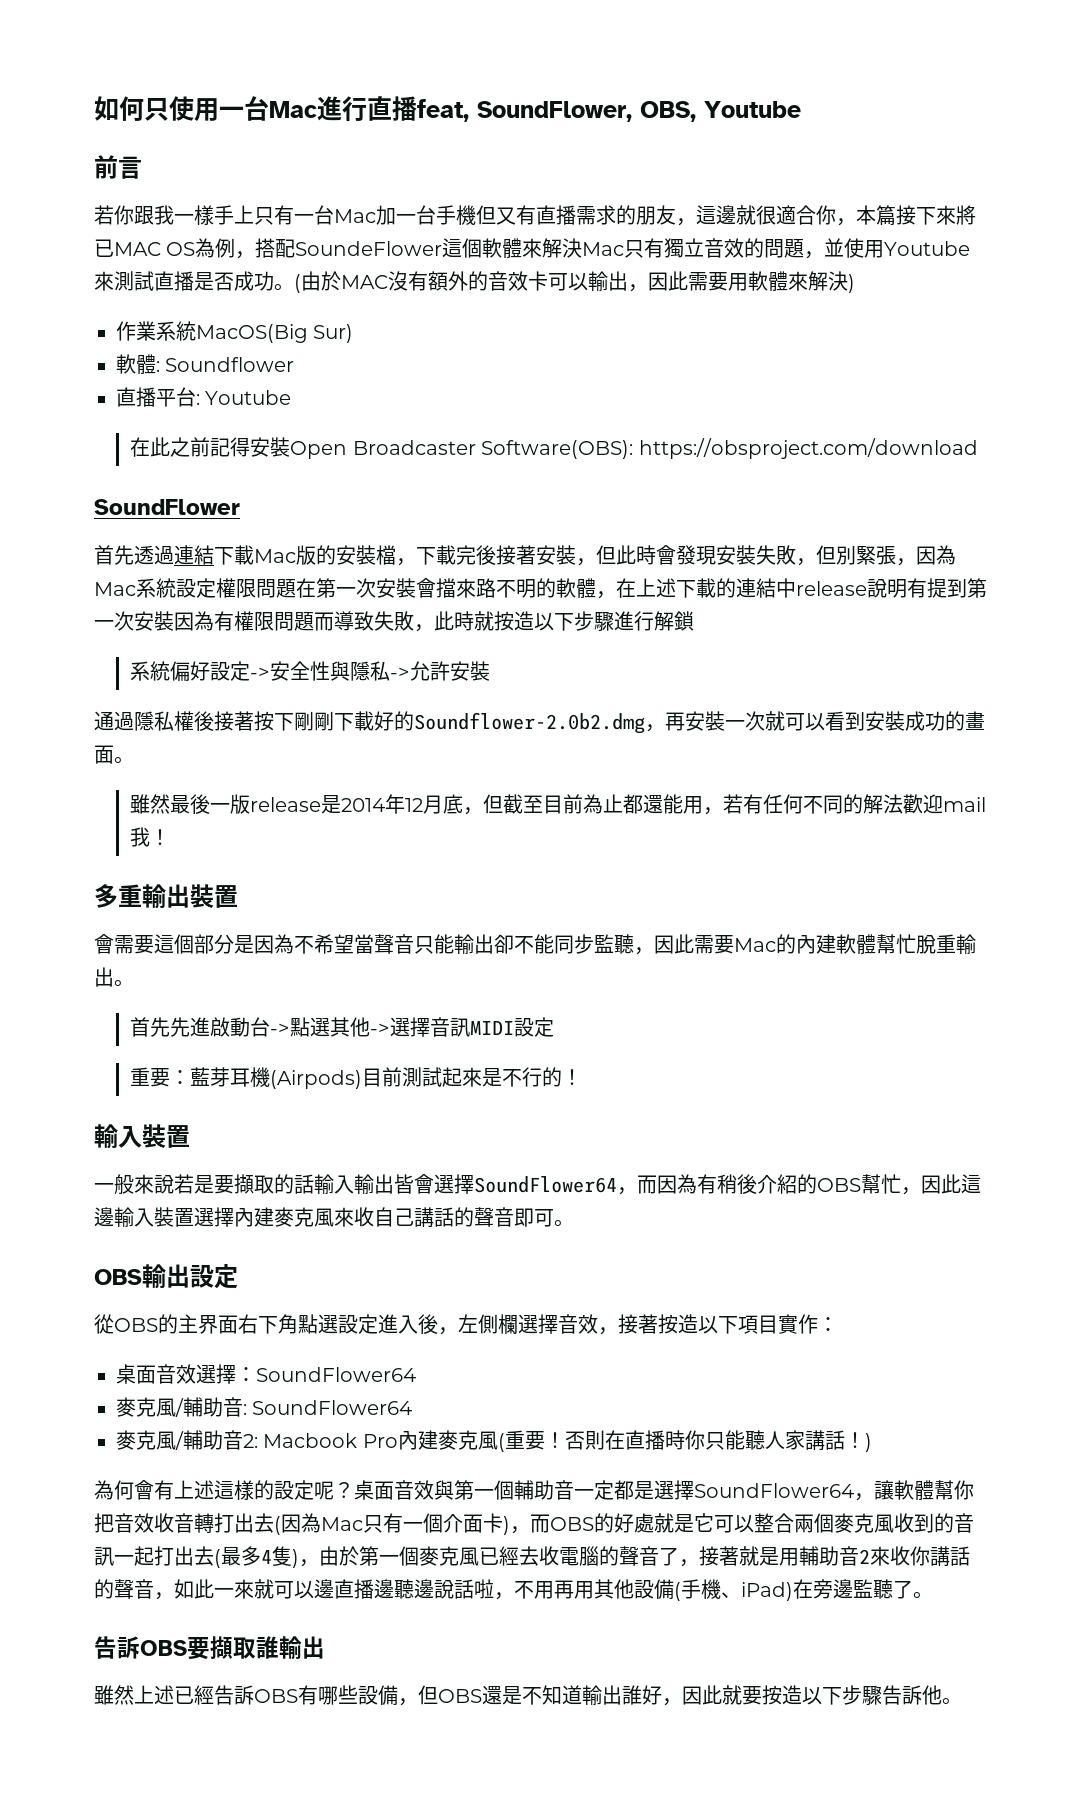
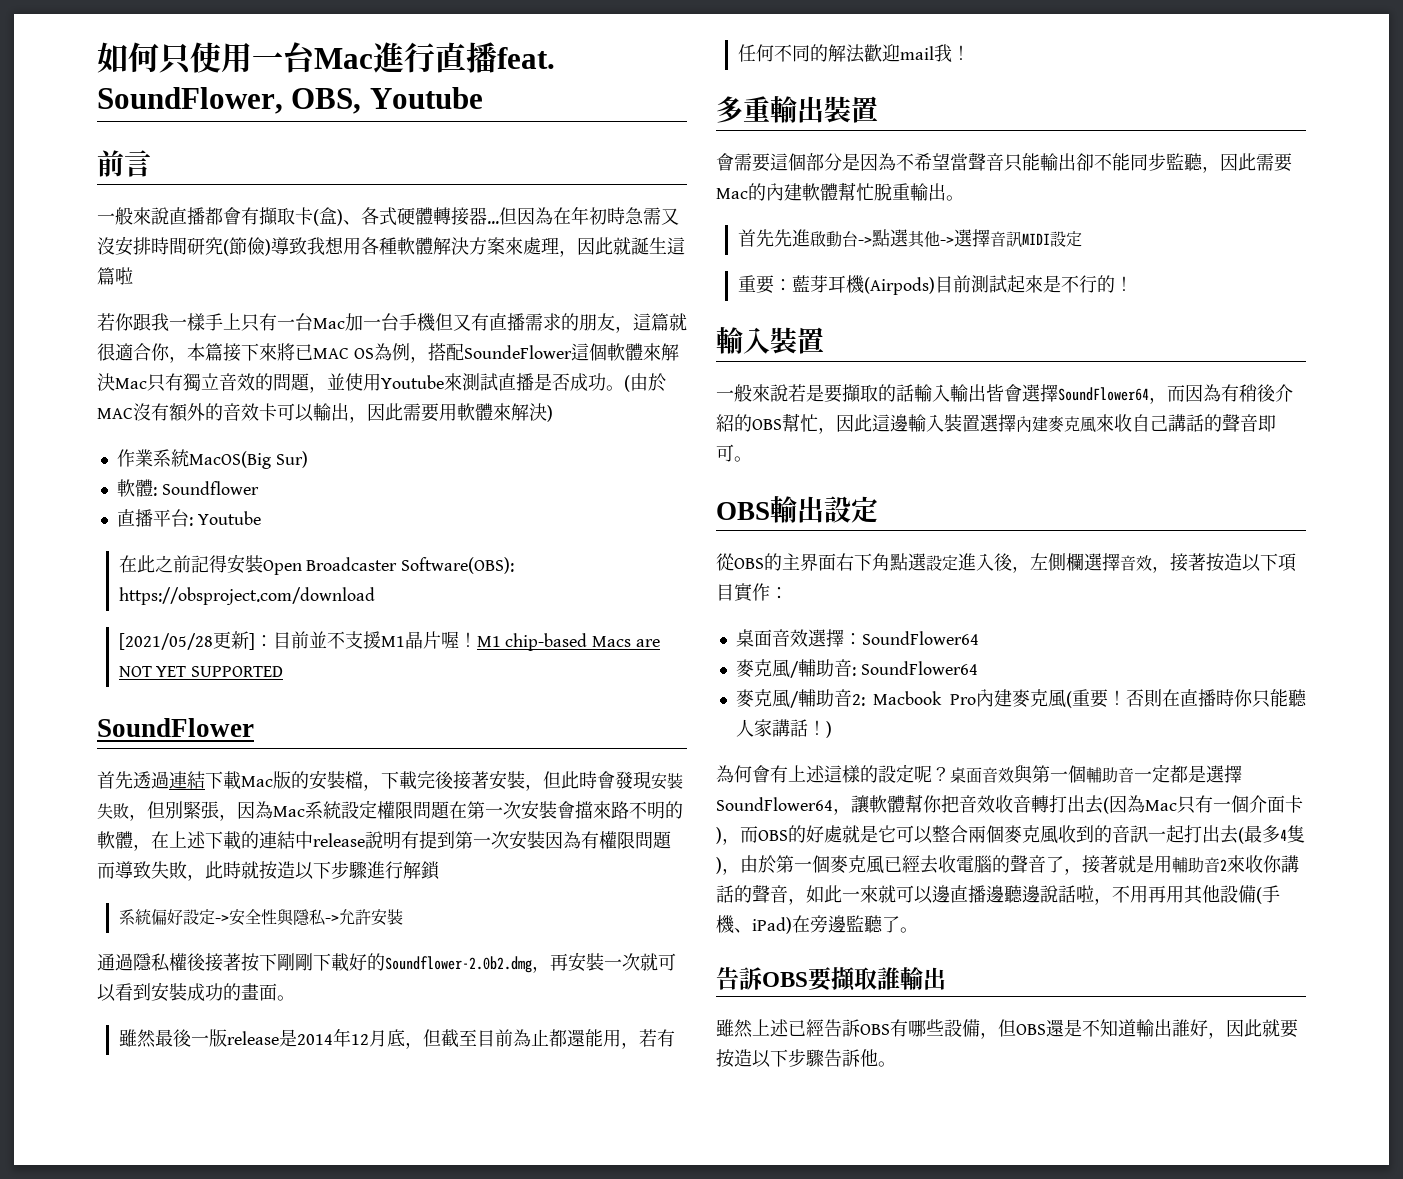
- 如何只使用一台Mac進行直播feat, SoundFlower, OBS, Youtube
+ 如何只使用一台Mac進行直播feat. SoundFlower, OBS, Youtube
+ 一般來說直播都會有擷取卡(盒)、各式硬體轉接器...但因為在年初時急需又沒安排時間研究(節儉)導致我想用各種軟體解決方案來處理，因此就誕生這篇啦
- 若你跟我一樣手上只有一台Mac加一台手機但又有直播需求的朋友，這邊就很適合你，本篇接下來將已MAC OS為例，搭配SoundeFlower這個軟體來解決Mac只有獨立音效的問題，並使用Youtube來測試直播是否成功。
+ 若你跟我一樣手上只有一台Mac加一台手機但又有直播需求的朋友，這篇就很適合你，本篇接下來將已MAC OS為例，搭配SoundeFlower這個軟體來解決Mac只有獨立音效的問題，並使用Youtube來測試直播是否成功。
+ [2021/05/28更新]：目前並不支援M1晶片喔！M1 chip-based Macs are NOT YET SUPPORTED

